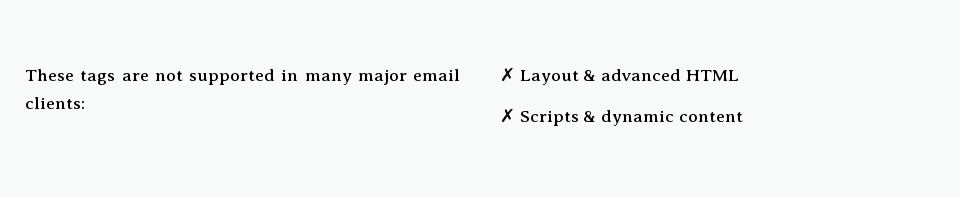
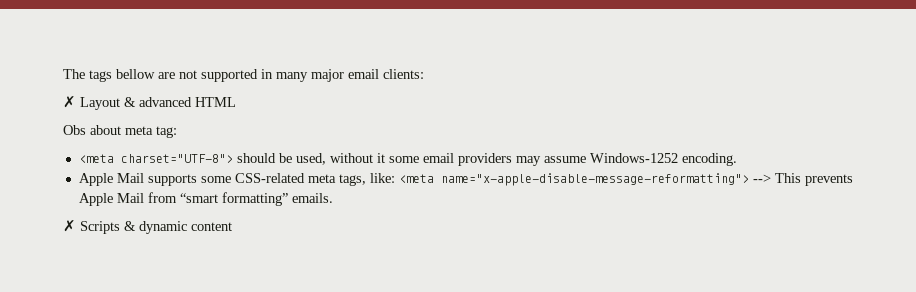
- These tags are not supported in many major email clients:
+ The tags bellow are not supported in many major email clients:
+ Obs about meta tag:
+ <meta charset="UTF-8"> should be used, without it some email providers may assume Windows-1252 encoding.
+ Apple Mail supports some CSS-related meta tags, like: <meta name="x-apple-disable-message-reformatting"> --> This prevents Apple Mail from “smart formatting” emails.

